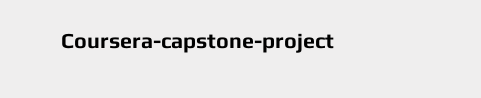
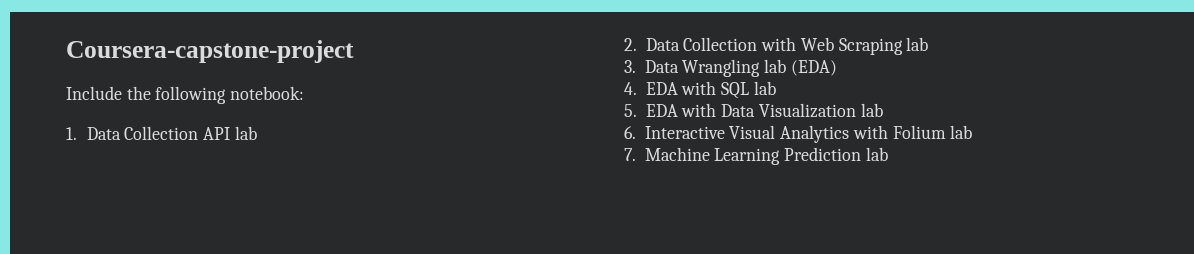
+ Include the following notebook:
+ 1. Data Collection API lab
+ 2. Data Collection with Web Scraping lab
+ 3. Data Wrangling lab (EDA)
+ 4. EDA with SQL lab
+ 5. EDA with Data Visualization lab
+ 6. Interactive Visual Analytics with Folium lab
+ 7. Machine Learning Prediction lab

